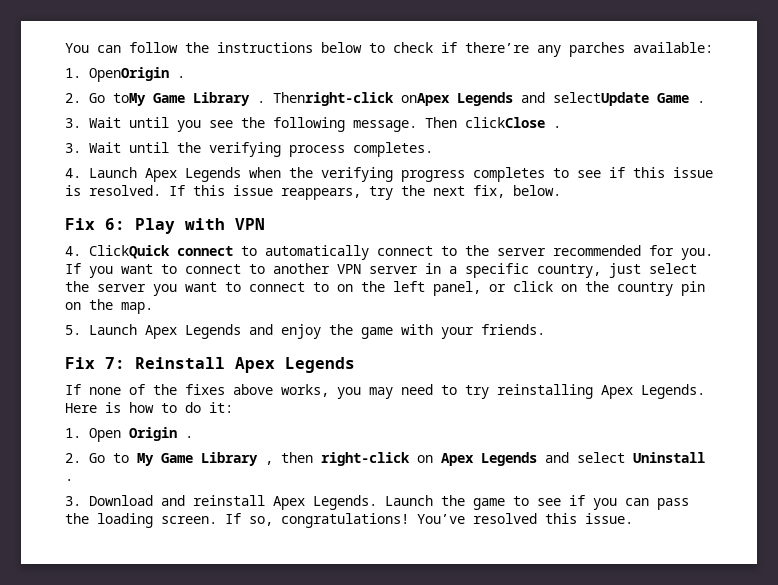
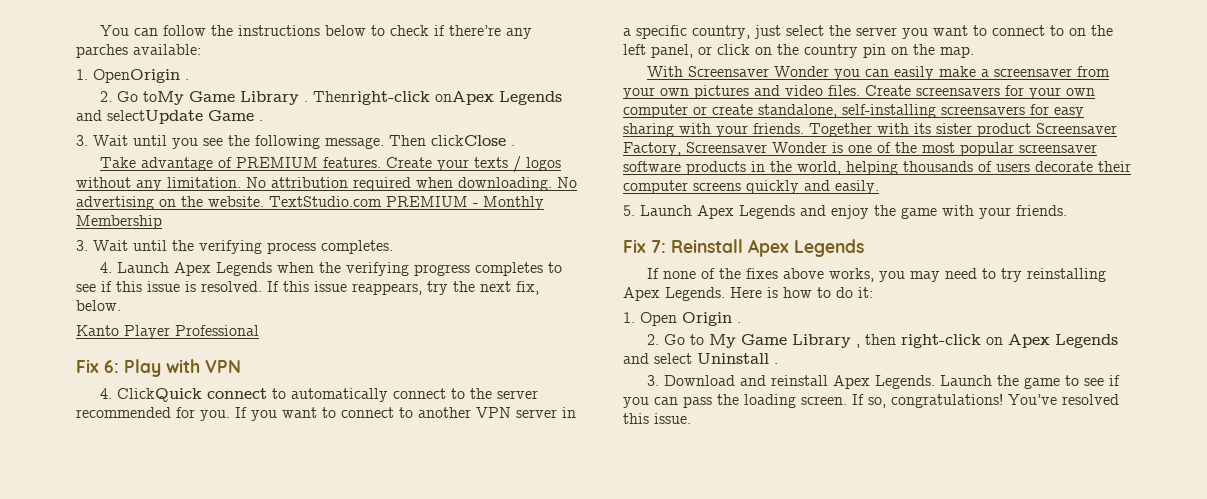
+ Take advantage of PREMIUM features. Create your texts / logos without any limitation. No attribution required when downloading. No advertising on the website. TextStudio.com PREMIUM - Monthly Membership
+ Kanto Player Professional
+ With Screensaver Wonder you can easily make a screensaver from your own pictures and video files. Create screensavers for your own computer or create standalone, self-installing screensavers for easy sharing with your friends. Together with its sister product Screensaver Factory, Screensaver Wonder is one of the most popular screensaver software products in the world, helping thousands of users decorate their computer screens quickly and easily.

